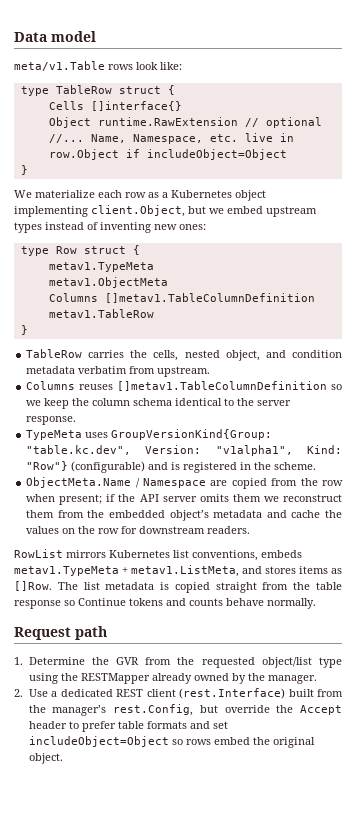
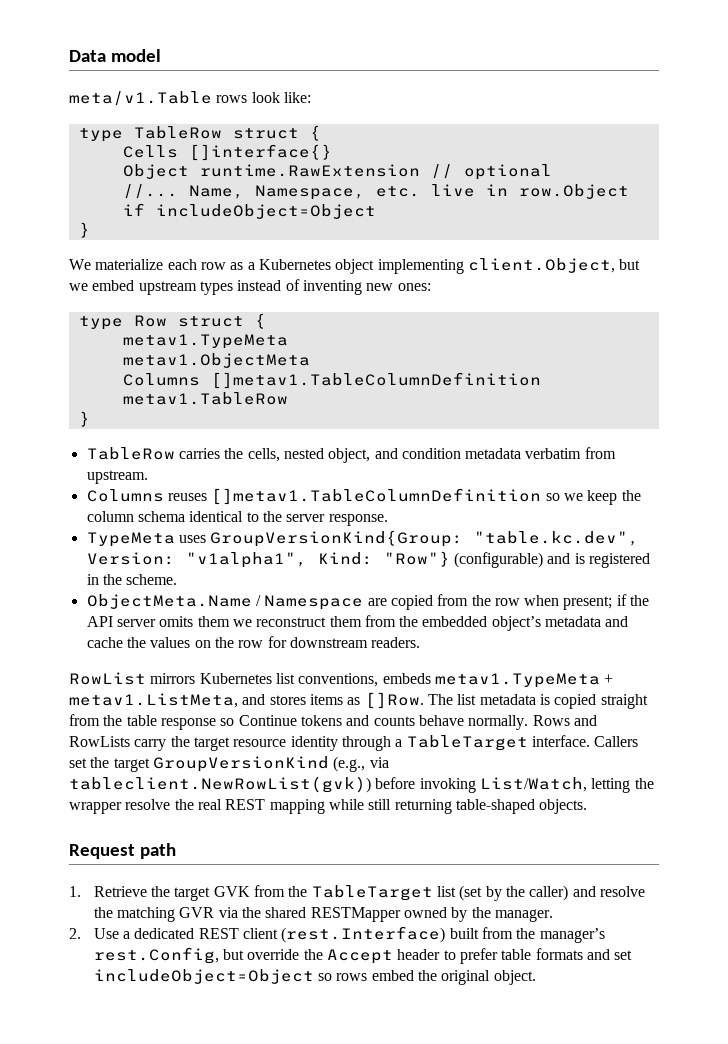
- The list metadata is copied straight from the table response so Continue tokens and counts behave normally.
+ The list metadata is copied straight from the table response so Continue tokens and counts behave normally. Rows and RowLists carry the target resource identity through a TableTarget interface. Callers set the target GroupVersionKind (e.g., via tableclient.NewRowList(gvk)) before invoking List/Watch, letting the wrapper resolve the real REST mapping while still returning table-shaped objects.
  Request path
- 1. Determine the GVR from the requested object/list type using the RESTMapper already owned by the manager.
+ 1. Retrieve the target GVK from the TableTarget list (set by the caller) and resolve the matching GVR via the shared RESTMapper owned by the manager.

